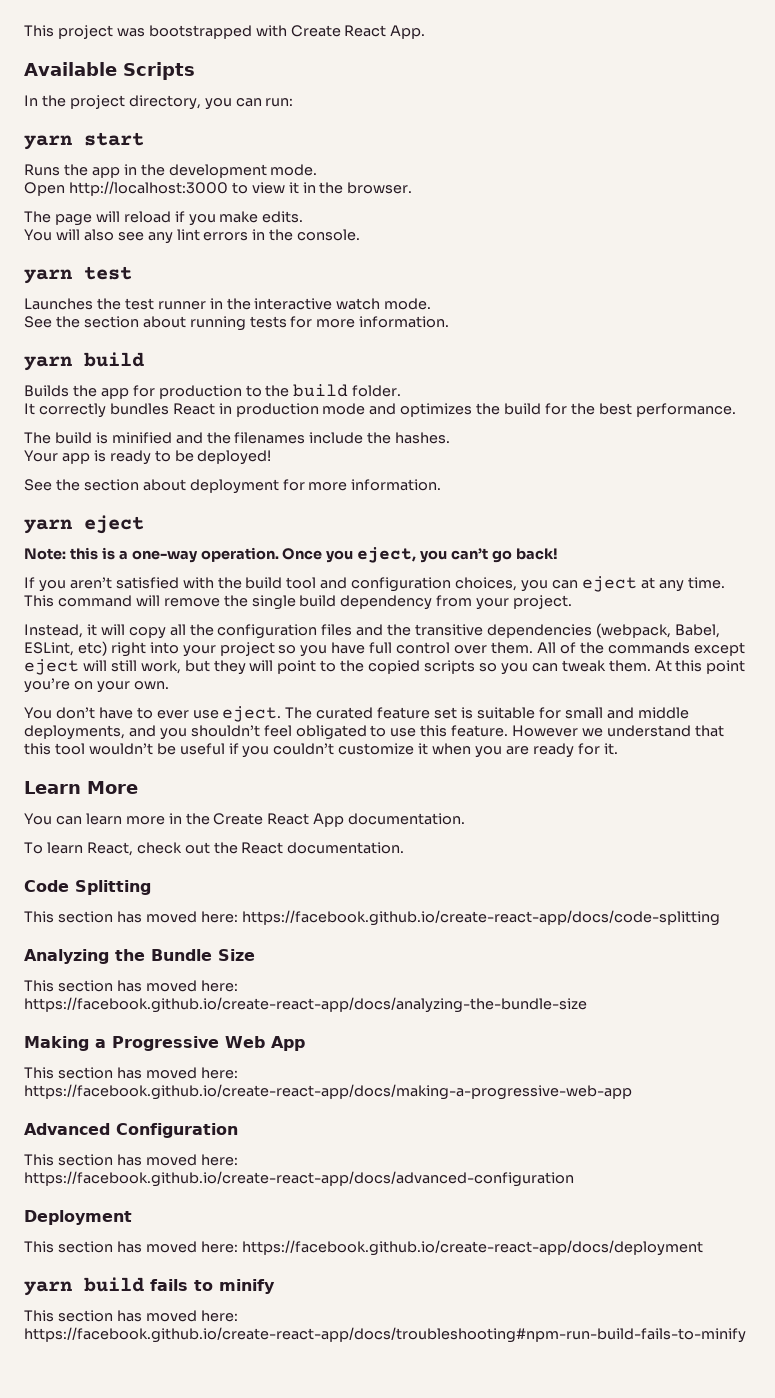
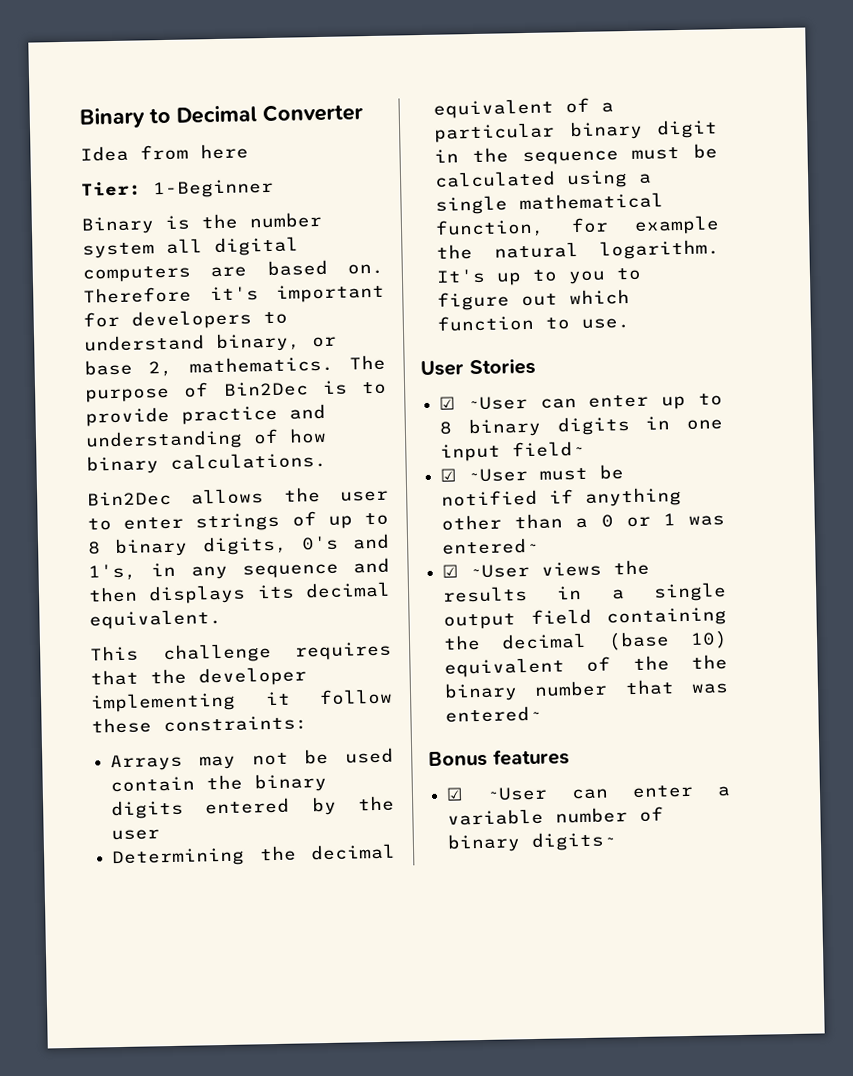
- This project was bootstrapped with Create React App.
- Available Scripts
- In the project directory, you can run:
- yarn start
- Runs the app in the development mode.
- Open http://localhost:3000 to view it in the browser.
- The page will reload if you make edits.
- You will also see any lint errors in the console.
- yarn test
- Launches the test runner in the interactive watch mode.
- See the section about running tests for more information.
- yarn build
- Builds the app for production to the build folder.
- It correctly bundles React in production mode and optimizes the build for the best performance.
- The build is minified and the filenames include the hashes.
- Your app is ready to be deployed!
- See the section about deployment for more information.
- yarn eject
- Note: this is a one-way operation. Once you eject, you can’t go back!
- If you aren’t satisfied with the build tool and configuration choices, you can eject at any time. This command will remove the single build dependency from your project.
- Instead, it will copy all the configuration files and the transitive dependencies (webpack, Babel, ESLint, etc) right into your project so you have full control over them. All of the commands except eject will still work, but they will point to the copied scripts so you can tweak them. At this point you’re on your own.
- You don’t have to ever use eject. The curated feature set is suitable for small and middle deployments, and you shouldn’t feel obligated to use this feature. However we understand that this tool wouldn’t be useful if you couldn’t customize it when you are ready for it.
- Learn More
- You can learn more in the Create React App documentation.
- To learn React, check out the React documentation.
- Code Splitting
- This section has moved here: https://facebook.github.io/create-react-app/docs/code-splitting
- Analyzing the Bundle Size
- This section has moved here: https://facebook.github.io/create-react-app/docs/analyzing-the-bundle-size
- Making a Progressive Web App
- This section has moved here: https://facebook.github.io/create-react-app/docs/making-a-progressive-web-app
- Advanced Configuration
- This section has moved here: https://facebook.github.io/create-react-app/docs/advanced-configuration
- Deployment
- This section has moved here: https://facebook.github.io/create-react-app/docs/deployment
- yarn build fails to minify
- This section has moved here: https://facebook.github.io/create-react-app/docs/troubleshooting#npm-run-build-fails-to-minify
+ Binary to Decimal Converter
+ Idea from here
+ Tier: 1-Beginner
+ Binary is the number system all digital computers are based on. Therefore it's important for developers to understand binary, or base 2, mathematics. The purpose of Bin2Dec is to provide practice and understanding of how binary calculations.
+ Bin2Dec allows the user to enter strings of up to 8 binary digits, 0's and 1's, in any sequence and then displays its decimal equivalent.
+ This challenge requires that the developer implementing it follow these constraints:
+ Arrays may not be used contain the binary digits entered by the user
+ Determining the decimal equivalent of a particular binary digit in the sequence must be calculated using a single mathematical function, for example the natural logarithm. It's up to you to figure out which function to use.
+ User Stories
+ ☑ ~User can enter up to 8 binary digits in one input field~
+ ☑ ~User must be notified if anything other than a 0 or 1 was entered~
+ ☑ ~User views the results in a single output field containing the decimal (base 10) equivalent of the the binary number that was entered~
+ Bonus features
+ ☑ ~User can enter a variable number of binary digits~

